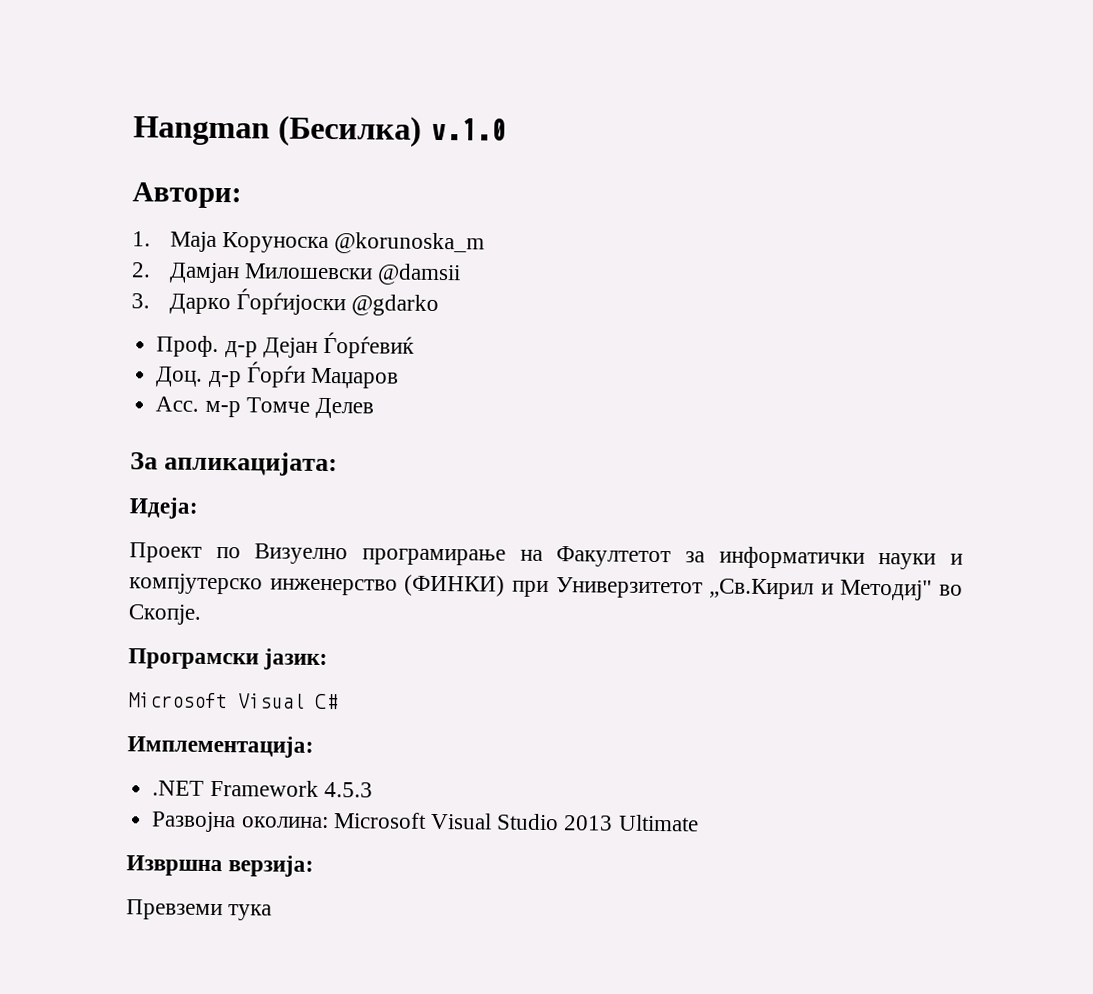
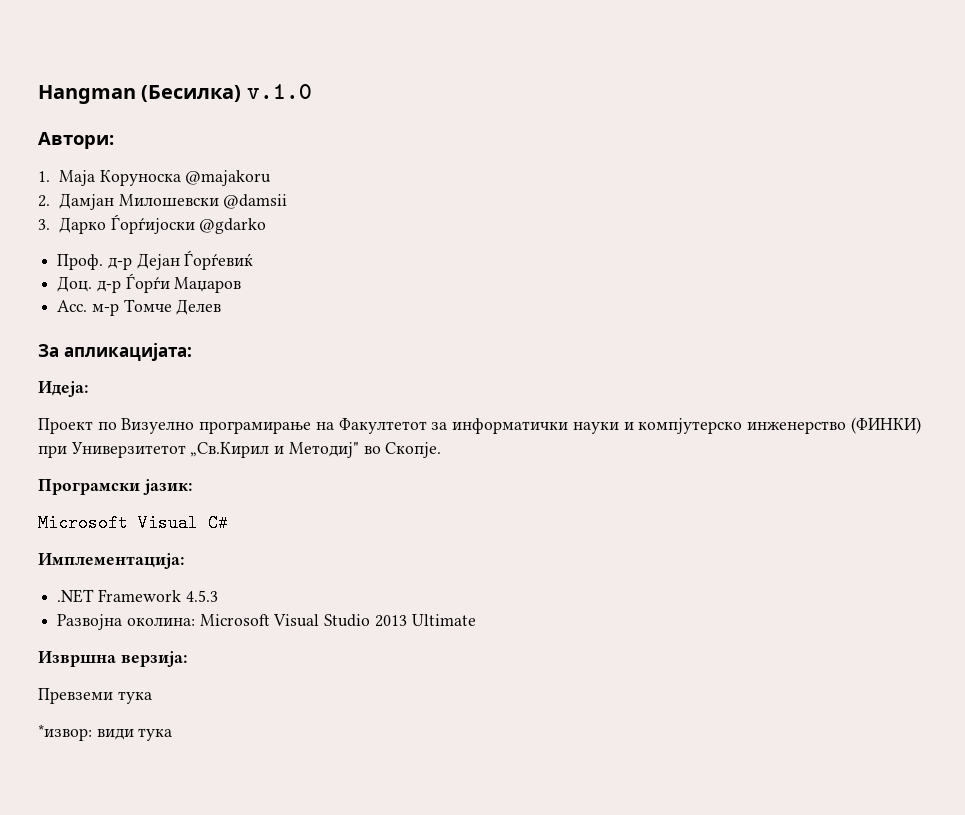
- 1. Маја Коруноска @korunoska_m
+ 1. Маја Коруноска @majakoru
+ *извор: види тука

